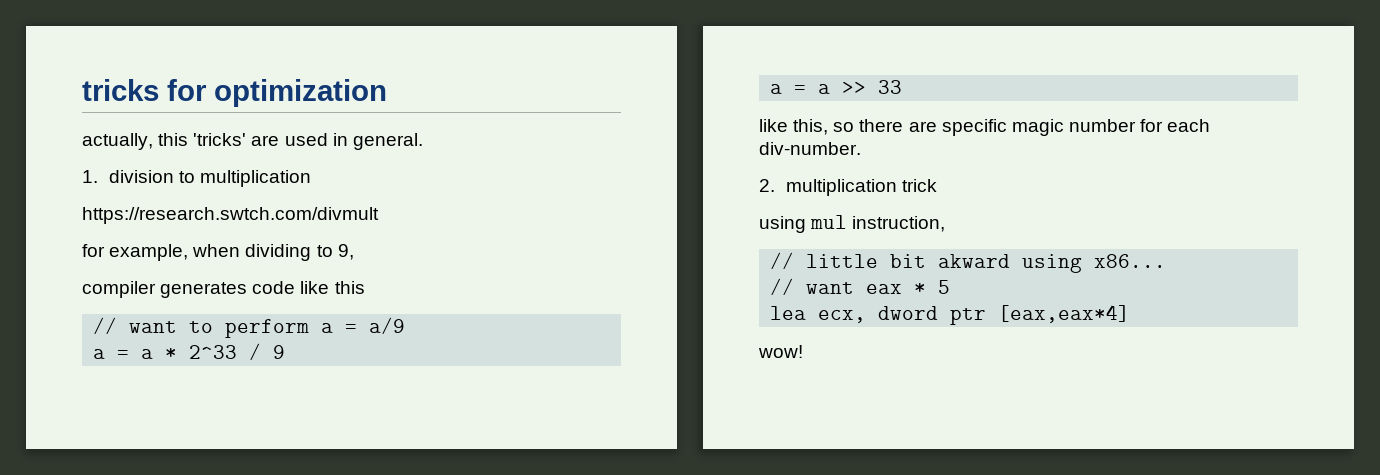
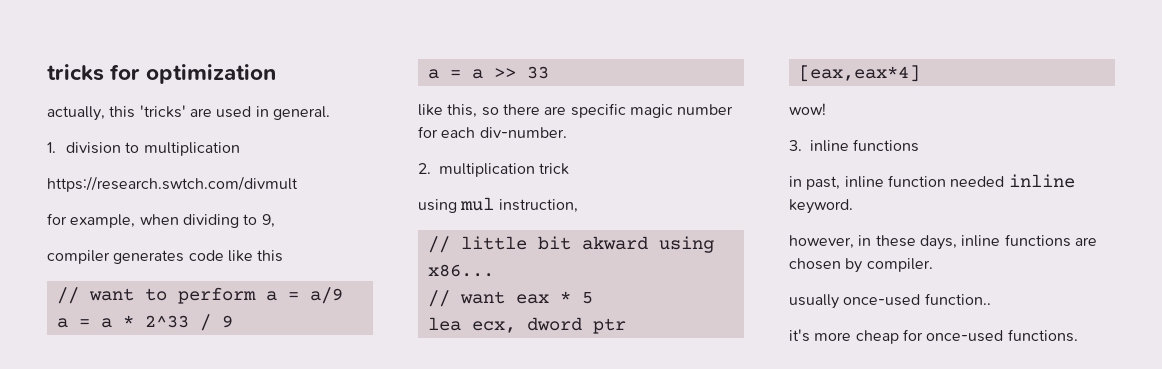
+ 3. inline functions
+ in past, inline function needed inline keyword.
+ however, in these days, inline functions are chosen by compiler.
+ usually once-used function..
+ it's more cheap for once-used functions.

